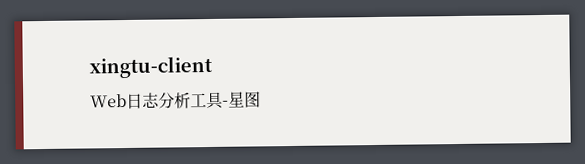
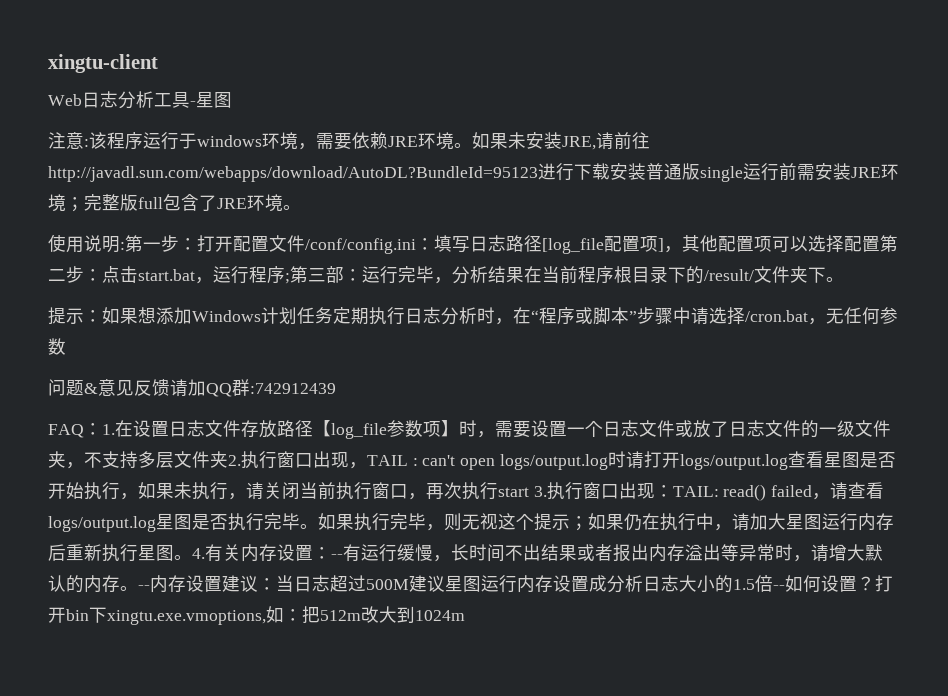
+ 注意:该程序运行于windows环境，需要依赖JRE环境。如果未安装JRE,请前往http://javadl.sun.com/webapps/download/AutoDL?BundleId=95123进行下载安装普通版single运行前需安装JRE环境；完整版full包含了JRE环境。
+ 使用说明:第一步：打开配置文件/conf/config.ini：填写日志路径[log_file配置项]，其他配置项可以选择配置第二步：点击start.bat，运行程序;第三部：运行完毕，分析结果在当前程序根目录下的/result/文件夹下。
+ 提示：如果想添加Windows计划任务定期执行日志分析时，在“程序或脚本”步骤中请选择/cron.bat，无任何参数
+ 问题&意见反馈请加QQ群:742912439
+ FAQ：1.在设置日志文件存放路径【log_file参数项】时，需要设置一个日志文件或放了日志文件的一级文件夹，不支持多层文件夹2.执行窗口出现，TAIL : can't open logs/output.log时请打开logs/output.log查看星图是否开始执行，如果未执行，请关闭当前执行窗口，再次执行start 3.执行窗口出现：TAIL: read() failed，请查看logs/output.log星图是否执行完毕。如果执行完毕，则无视这个提示；如果仍在执行中，请加大星图运行内存后重新执行星图。4.有关内存设置：--有运行缓慢，长时间不出结果或者报出内存溢出等异常时，请增大默认的内存。--内存设置建议：当日志超过500M建议星图运行内存设置成分析日志大小的1.5倍--如何设置？打开bin下xingtu.exe.vmoptions,如：把512m改大到1024m

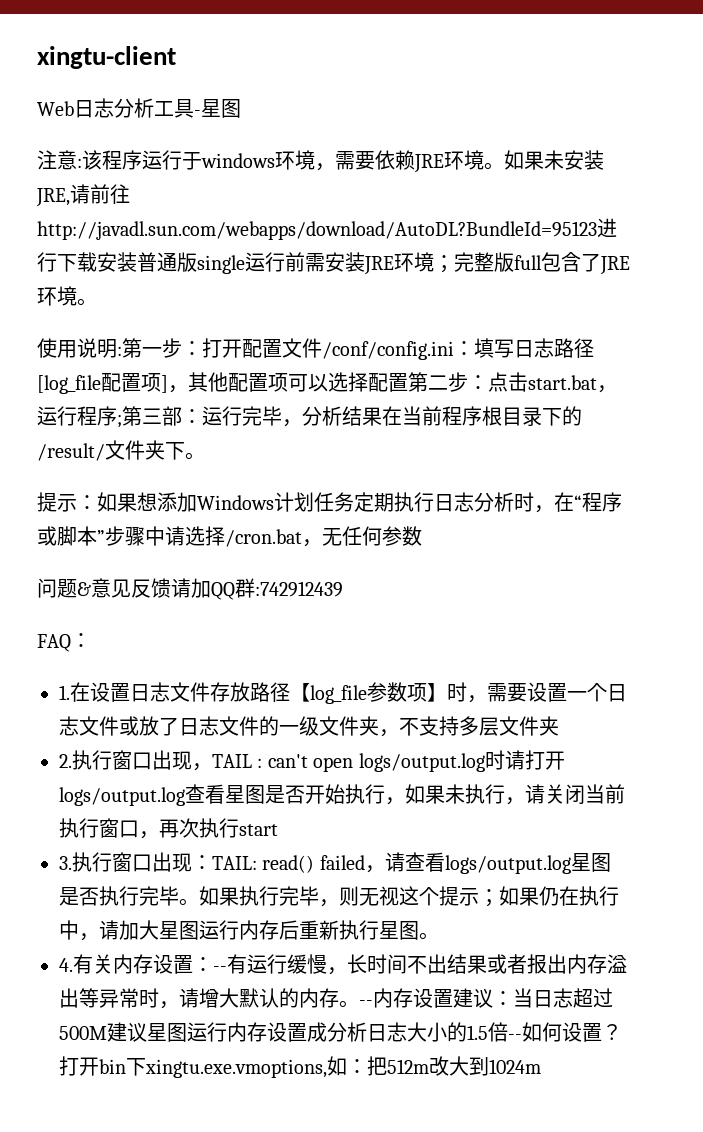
- FAQ：1.在设置日志文件存放路径【log_file参数项】时，需要设置一个日志文件或放了日志文件的一级文件夹，不支持多层文件夹2.执行窗口出现，TAIL :
+ FAQ：
+ 1.在设置日志文件存放路径【log_file参数项】时，需要设置一个日志文件或放了日志文件的一级文件夹，不支持多层文件夹
+ 2.执行窗口出现，TAIL :
- can't open logs/output.log时请打开logs/output.log查看星图是否开始执行，如果未执行，请关闭当前执行窗口，再次执行start 3.执行窗口出现：
+ can't open logs/output.log时请打开logs/output.log查看星图是否开始执行，如果未执行，请关闭当前执行窗口，再次执行start
+ 3.执行窗口出现：
- 如果执行完毕，则无视这个提示；如果仍在执行中，请加大星图运行内存后重新执行星图。4.有关内存设置：--有运行缓慢，长时间不出结果或者报出内存溢出等异常时，请增大默认的内存。
+ 如果执行完毕，则无视这个提示；如果仍在执行中，请加大星图运行内存后重新执行星图。
+ 4.有关内存设置：--有运行缓慢，长时间不出结果或者报出内存溢出等异常时，请增大默认的内存。

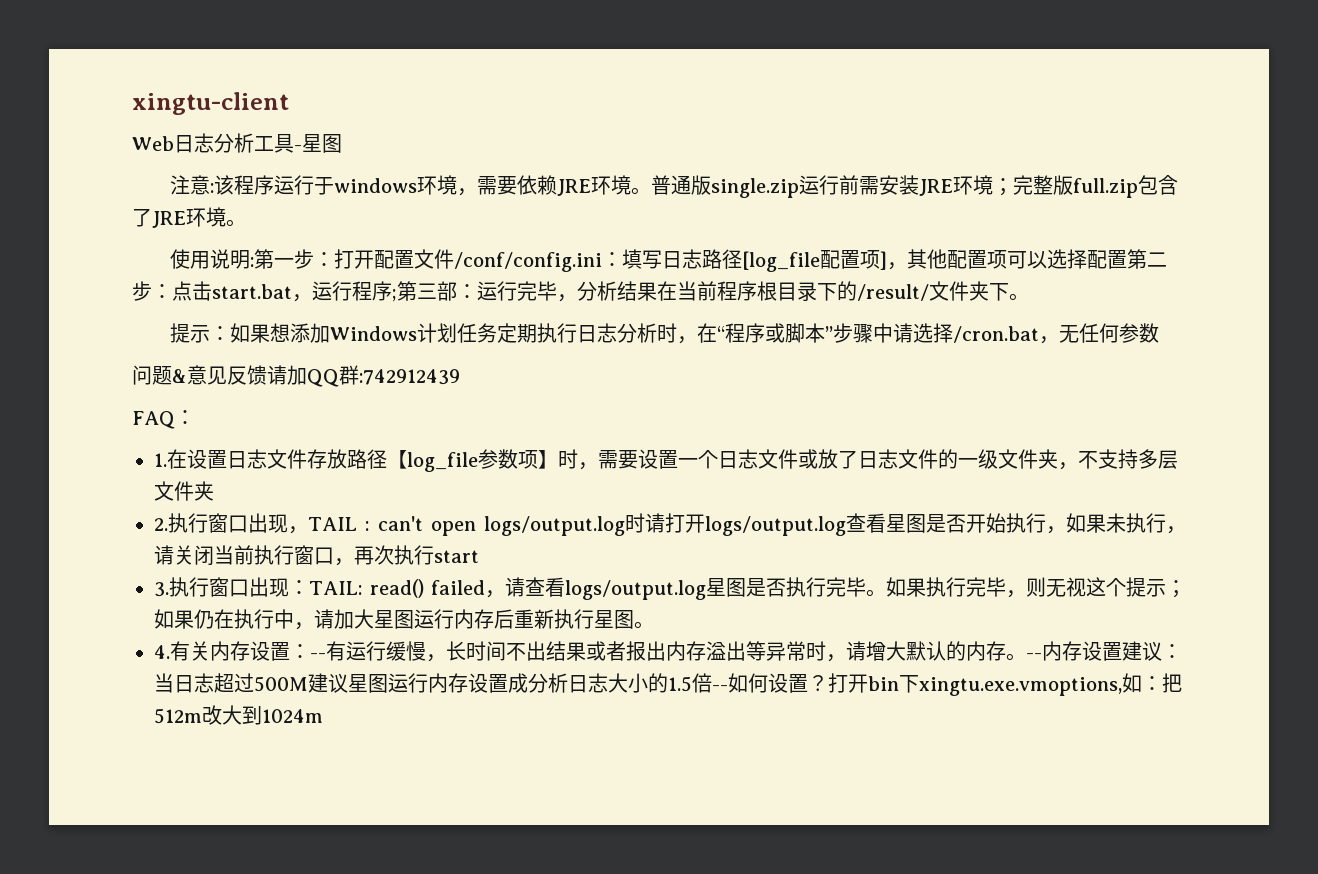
- 如果未安装JRE,请前往http://javadl.sun.com/webapps/download/AutoDL?BundleId=95123进行下载安装普通版single运行前需安装JRE环境；完整版full包含了JRE环境。
+ 普通版single.zip运行前需安装JRE环境；完整版full.zip包含了JRE环境。

